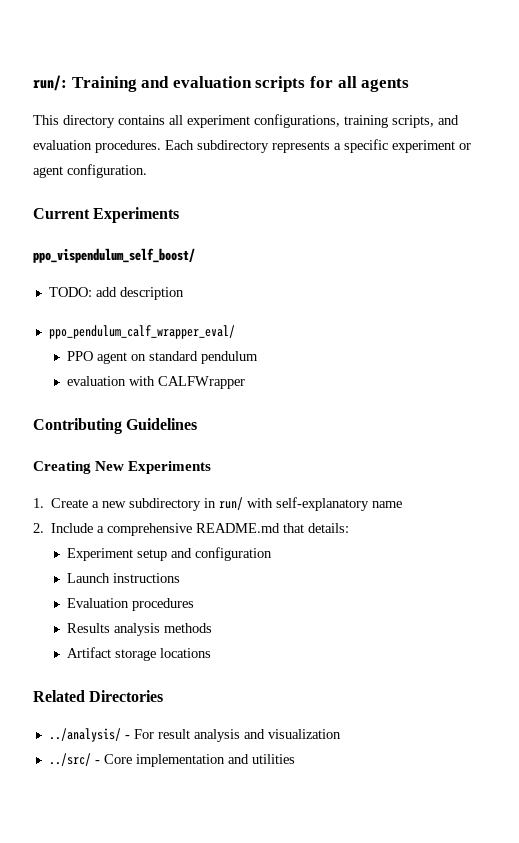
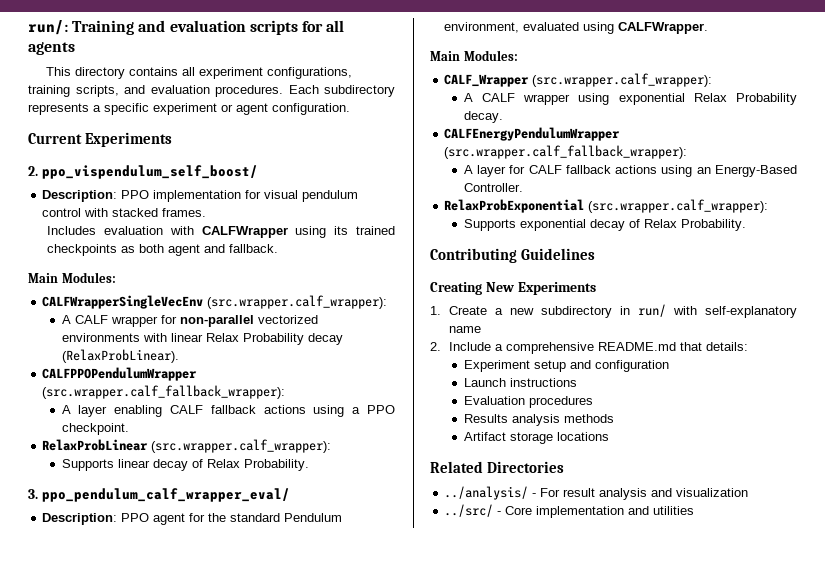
- ppo_vispendulum_self_boost/
+ 2. ppo_vispendulum_self_boost/
- TODO: add description
- ppo_pendulum_calf_wrapper_eval/
- PPO agent on standard pendulum
- evaluation with CALFWrapper
+ Description: PPO implementation for visual pendulum control with stacked frames.
+ Includes evaluation with CALFWrapper using its trained checkpoints as both agent and fallback.
+ Main Modules:
+ CALFWrapperSingleVecEnv (src.wrapper.calf_wrapper):
+ A CALF wrapper for non-parallel vectorized environments with linear Relax Probability decay (RelaxProbLinear).
+ CALFPPOPendulumWrapper (src.wrapper.calf_fallback_wrapper):
+ A layer enabling CALF fallback actions using a PPO checkpoint.
+ RelaxProbLinear (src.wrapper.calf_wrapper):
+ Supports linear decay of Relax Probability.
+ 3. ppo_pendulum_calf_wrapper_eval/
+ Description: PPO agent for the standard Pendulum environment, evaluated using CALFWrapper.
+ Main Modules:
+ CALF_Wrapper (src.wrapper.calf_wrapper):
+ A CALF wrapper using exponential Relax Probability decay.
+ CALFEnergyPendulumWrapper (src.wrapper.calf_fallback_wrapper):
+ A layer for CALF fallback actions using an Energy-Based Controller.
+ RelaxProbExponential (src.wrapper.calf_wrapper):
+ Supports exponential decay of Relax Probability.

